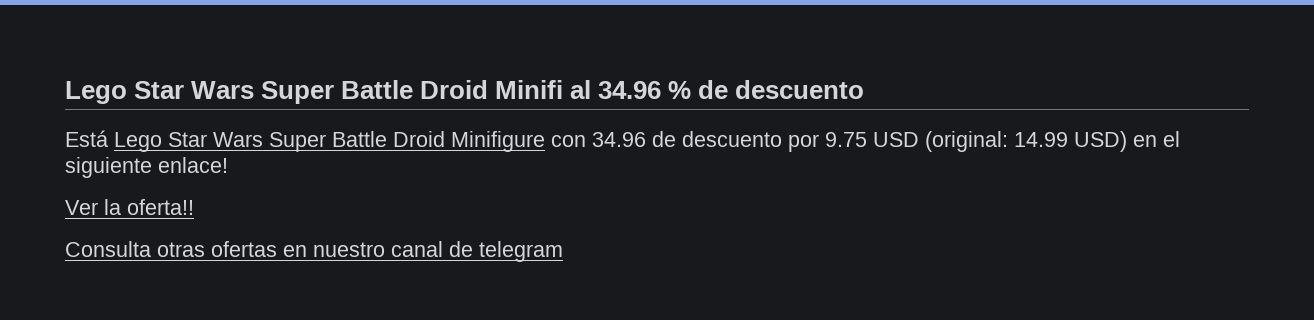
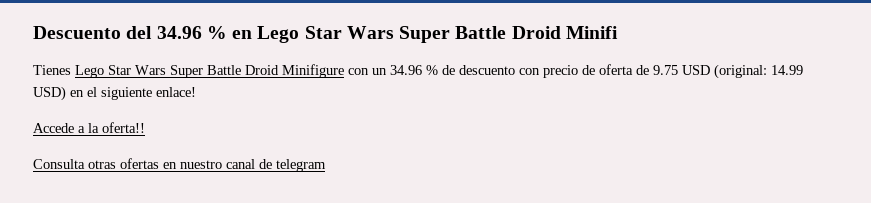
- Lego Star Wars Super Battle Droid Minifi al 34.96 % de descuento
- Está Lego Star Wars Super Battle Droid Minifigure con 34.96 de descuento por 9.75 USD (original: 14.99 USD) en el siguiente enlace!
+ Descuento del 34.96 % en Lego Star Wars Super Battle Droid Minifi
+ Tienes Lego Star Wars Super Battle Droid Minifigure con un 34.96 % de descuento con precio de oferta de 9.75 USD (original: 14.99 USD) en el siguiente enlace!
- Ver la oferta!!
+ Accede a la oferta!!

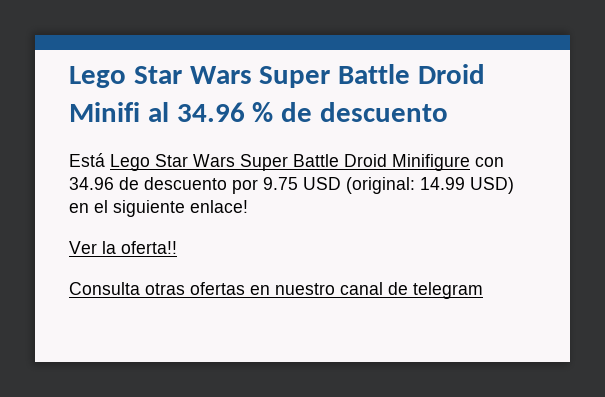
- Descuento del 34.96 % en Lego Star Wars Super Battle Droid Minifi
- Tienes Lego Star Wars Super Battle Droid Minifigure con un 34.96 % de descuento con precio de oferta de 9.75 USD (original: 14.99 USD) en el siguiente enlace!
+ Lego Star Wars Super Battle Droid Minifi al 34.96 % de descuento
+ Está Lego Star Wars Super Battle Droid Minifigure con 34.96 de descuento por 9.75 USD (original: 14.99 USD) en el siguiente enlace!
- Accede a la oferta!!
+ Ver la oferta!!

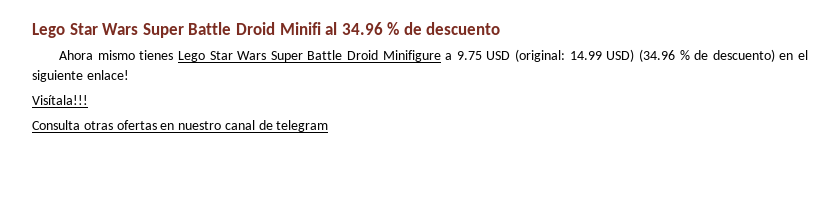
- Está Lego Star Wars Super Battle Droid Minifigure con 34.96 de descuento por 9.75 USD (original: 14.99 USD) en el siguiente enlace!
+ Ahora mismo tienes Lego Star Wars Super Battle Droid Minifigure a 9.75 USD (original: 14.99 USD) (34.96 % de descuento) en el siguiente enlace!
- Ver la oferta!!
+ Visítala!!!

